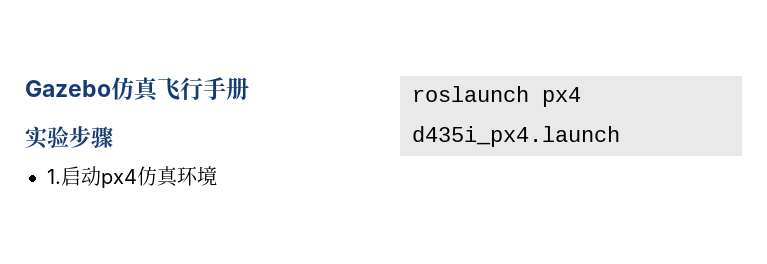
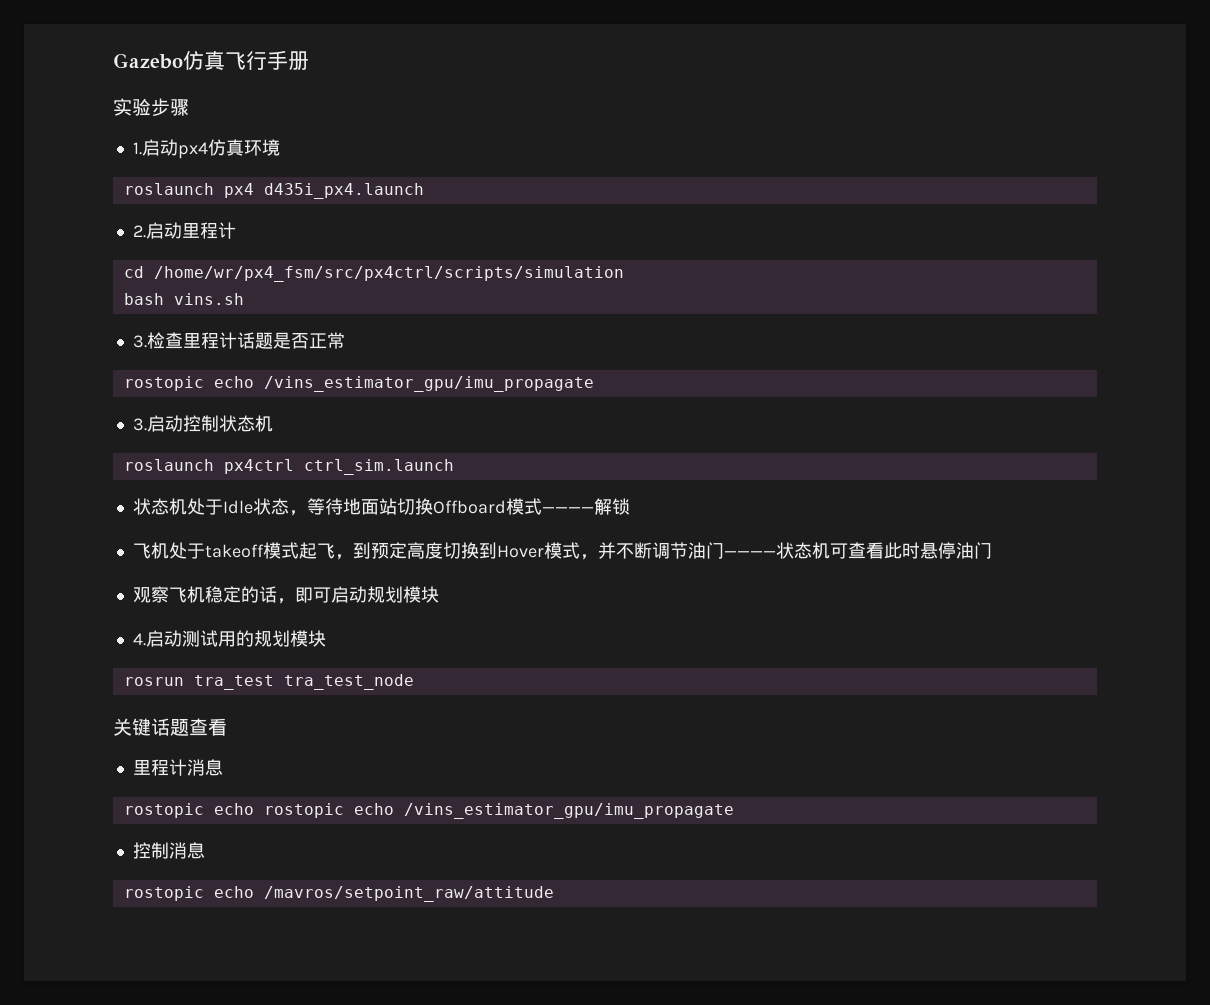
+ 2.启动里程计
+ cd /home/wr/px4_fsm/src/px4ctrl/scripts/simulation
+ bash vins.sh
+ 3.检查里程计话题是否正常
+ rostopic echo /vins_estimator_gpu/imu_propagate
+ 3.启动控制状态机
+ roslaunch px4ctrl ctrl_sim.launch
+ 状态机处于Idle状态，等待地面站切换Offboard模式————解锁
+ 飞机处于takeoff模式起飞，到预定高度切换到Hover模式，并不断调节油门————状态机可查看此时悬停油门
+ 观察飞机稳定的话，即可启动规划模块
+ 4.启动测试用的规划模块
+ rosrun tra_test tra_test_node
+ 关键话题查看
+ 里程计消息
+ rostopic echo rostopic echo /vins_estimator_gpu/imu_propagate
+ 控制消息
+ rostopic echo /mavros/setpoint_raw/attitude

